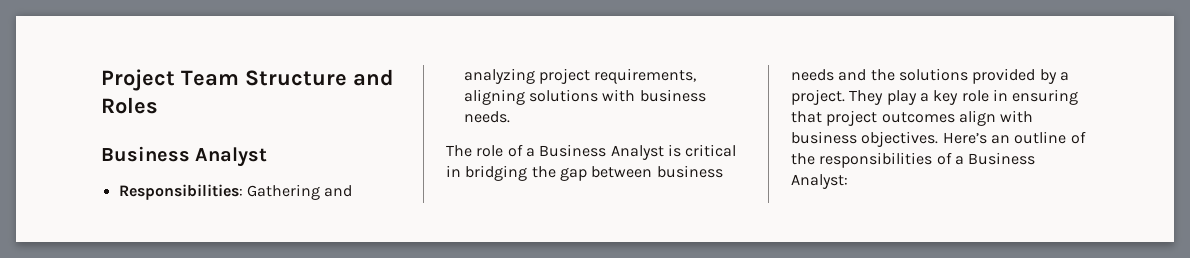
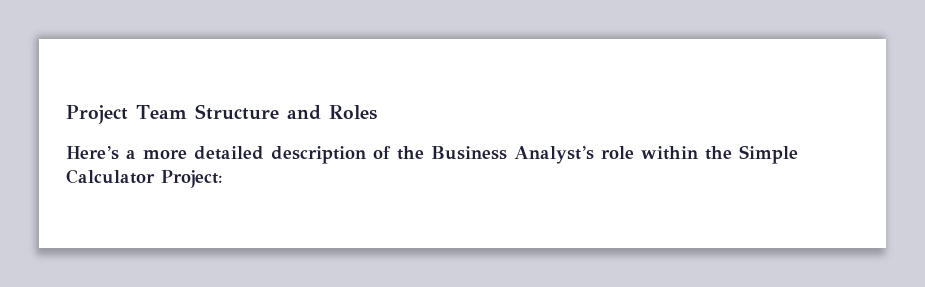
  Project Team Structure and Roles
- Business Analyst
- Responsibilities: Gathering and analyzing project requirements, aligning solutions with business needs.
- The role of a Business Analyst is critical in bridging the gap between business needs and the solutions provided by a project. They play a key role in ensuring that project outcomes align with business objectives. Here’s an outline of the responsibilities of a Business Analyst:
+ Here’s a more detailed description of the Business Analyst’s role within the Simple Calculator Project:

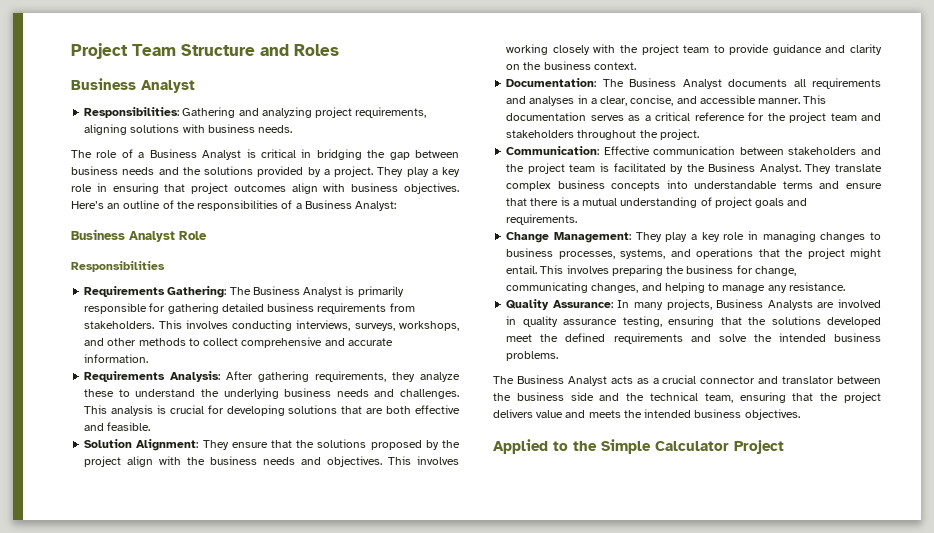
  Project Team Structure and Roles
- Here’s a more detailed description of the Business Analyst’s role within the Simple Calculator Project:
+ Business Analyst
+ Responsibilities: Gathering and analyzing project requirements, aligning solutions with business needs.
+ The role of a Business Analyst is critical in bridging the gap between business needs and the solutions provided by a project. They play a key role in ensuring that project outcomes align with business objectives. Here’s an outline of the responsibilities of a Business Analyst:
+ Business Analyst Role
+ Responsibilities
+ Requirements Gathering: The Business Analyst is primarily responsible for gathering detailed business requirements from stakeholders. This involves conducting interviews, surveys, workshops, and other methods to collect comprehensive and accurate information.
+ Requirements Analysis: After gathering requirements, they analyze these to understand the underlying business needs and challenges. This analysis is crucial for developing solutions that are both effective and feasible.
+ Solution Alignment: They ensure that the solutions proposed by the project align with the business needs and objectives. This involves working closely with the project team to provide guidance and clarity on the business context.
+ Documentation: The Business Analyst documents all requirements and analyses in a clear, concise, and accessible manner. This documentation serves as a critical reference for the project team and stakeholders throughout the project.
+ Communication: Effective communication between stakeholders and the project team is facilitated by the Business Analyst. They translate complex business concepts into understandable terms and ensure that there is a mutual understanding of project goals and requirements.
+ Change Management: They play a key role in managing changes to business processes, systems, and operations that the project might entail. This involves preparing the business for change, communicating changes, and helping to manage any resistance.
+ Quality Assurance: In many projects, Business Analysts are involved in quality assurance testing, ensuring that the solutions developed meet the defined requirements and solve the intended business problems.
+ The Business Analyst acts as a crucial connector and translator between the business side and the technical team, ensuring that the project delivers value and meets the intended business objectives.
+ Applied to the Simple Calculator Project

